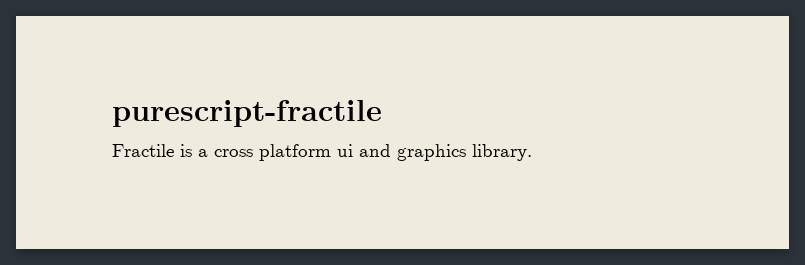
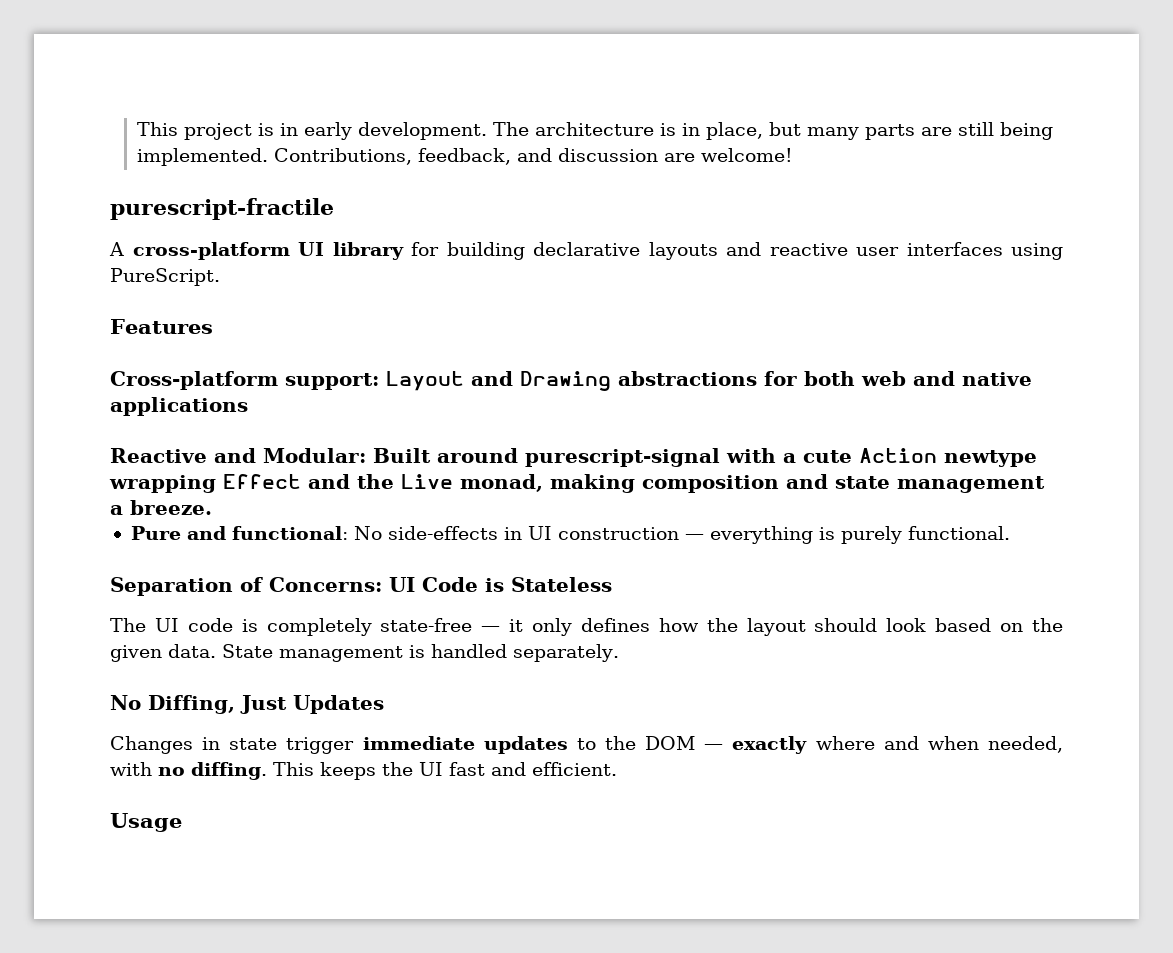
+ This project is in early development. The architecture is in place, but many parts are still being implemented. Contributions, feedback, and discussion are welcome!
  purescript-fractile
- Fractile is a cross platform ui and graphics library.
+ A cross-platform UI library for building declarative layouts and reactive user interfaces using PureScript.
+ Features
+ Cross-platform support: Layout and Drawing abstractions for both web and native applications
+ Reactive and Modular: Built around purescript-signal with a cute Action newtype wrapping Effect and the Live monad, making composition and state management a breeze.
+ Pure and functional: No side-effects in UI construction — everything is purely functional.
+ Separation of Concerns: UI Code is Stateless
+ The UI code is completely state-free — it only defines how the layout should look based on the given data. State management is handled separately.
+ No Diffing, Just Updates
+ Changes in state trigger immediate updates to the DOM — exactly where and when needed, with no diffing. This keeps the UI fast and efficient.
+ Usage

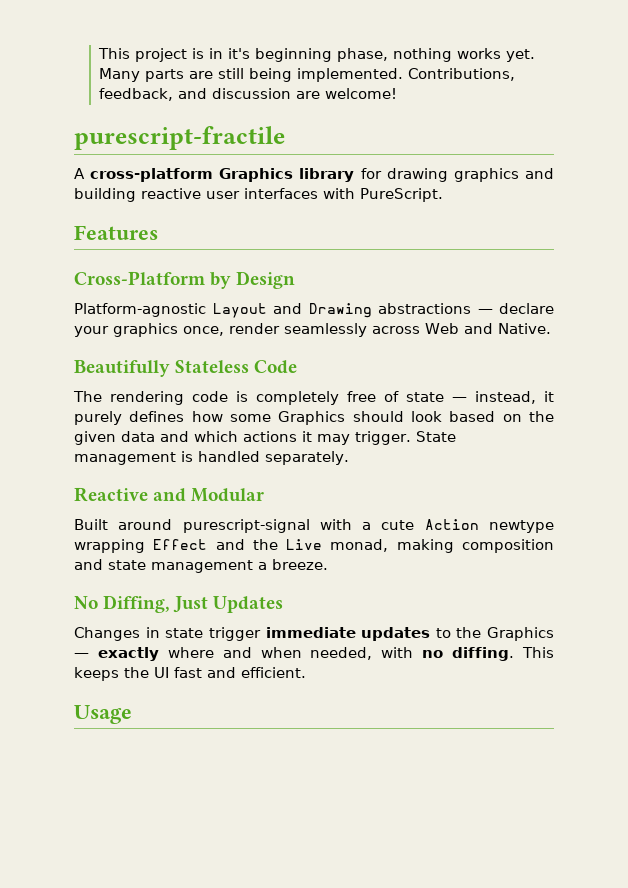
- This project is in early development. The architecture is in place, but many parts are still being implemented.
+ This project is in it's beginning phase, nothing works yet. Many parts are still being implemented.
- A cross-platform UI library for building declarative layouts and reactive user interfaces using PureScript.
+ A cross-platform Graphics library for drawing graphics and building reactive user interfaces with PureScript.
- Cross-platform support: Layout and Drawing abstractions for both web and native applications
+ Cross-Platform by Design
+ Platform-agnostic Layout and Drawing abstractions — declare your graphics once, render seamlessly across Web and Native.
+ Beautifully Stateless Code
+ The rendering code is completely free of state — instead, it purely defines how some Graphics should look based on the given data and which actions it may trigger. State management is handled separately.
- Reactive and Modular: Built around purescript-signal with a cute Action newtype wrapping Effect and the Live monad, making composition and state management a breeze.
+ Reactive and Modular
+ Built around purescript-signal with a cute Action newtype wrapping Effect and the Live monad, making composition and state management a breeze.
- Pure and functional: No side-effects in UI construction — everything is purely functional.
- Separation of Concerns: UI Code is Stateless
- The UI code is completely state-free — it only defines how the layout should look based on the given data. State management is handled separately.
- Changes in state trigger immediate updates to the DOM — exactly where and when needed, with no diffing.
+ Changes in state trigger immediate updates to the Graphics — exactly where and when needed, with no diffing.

